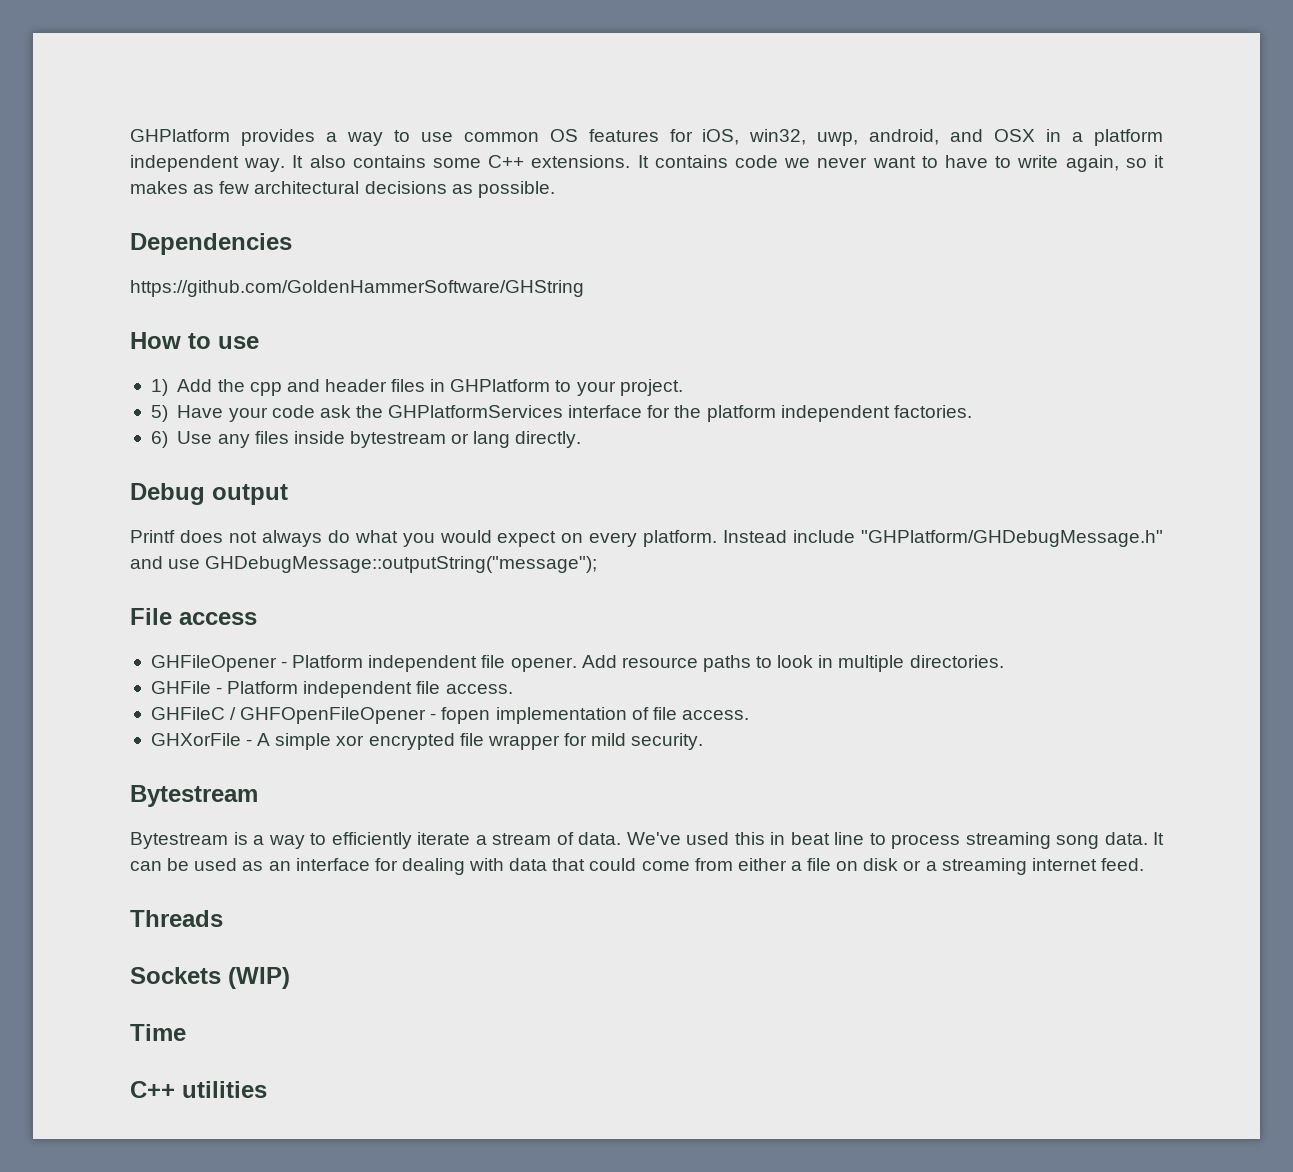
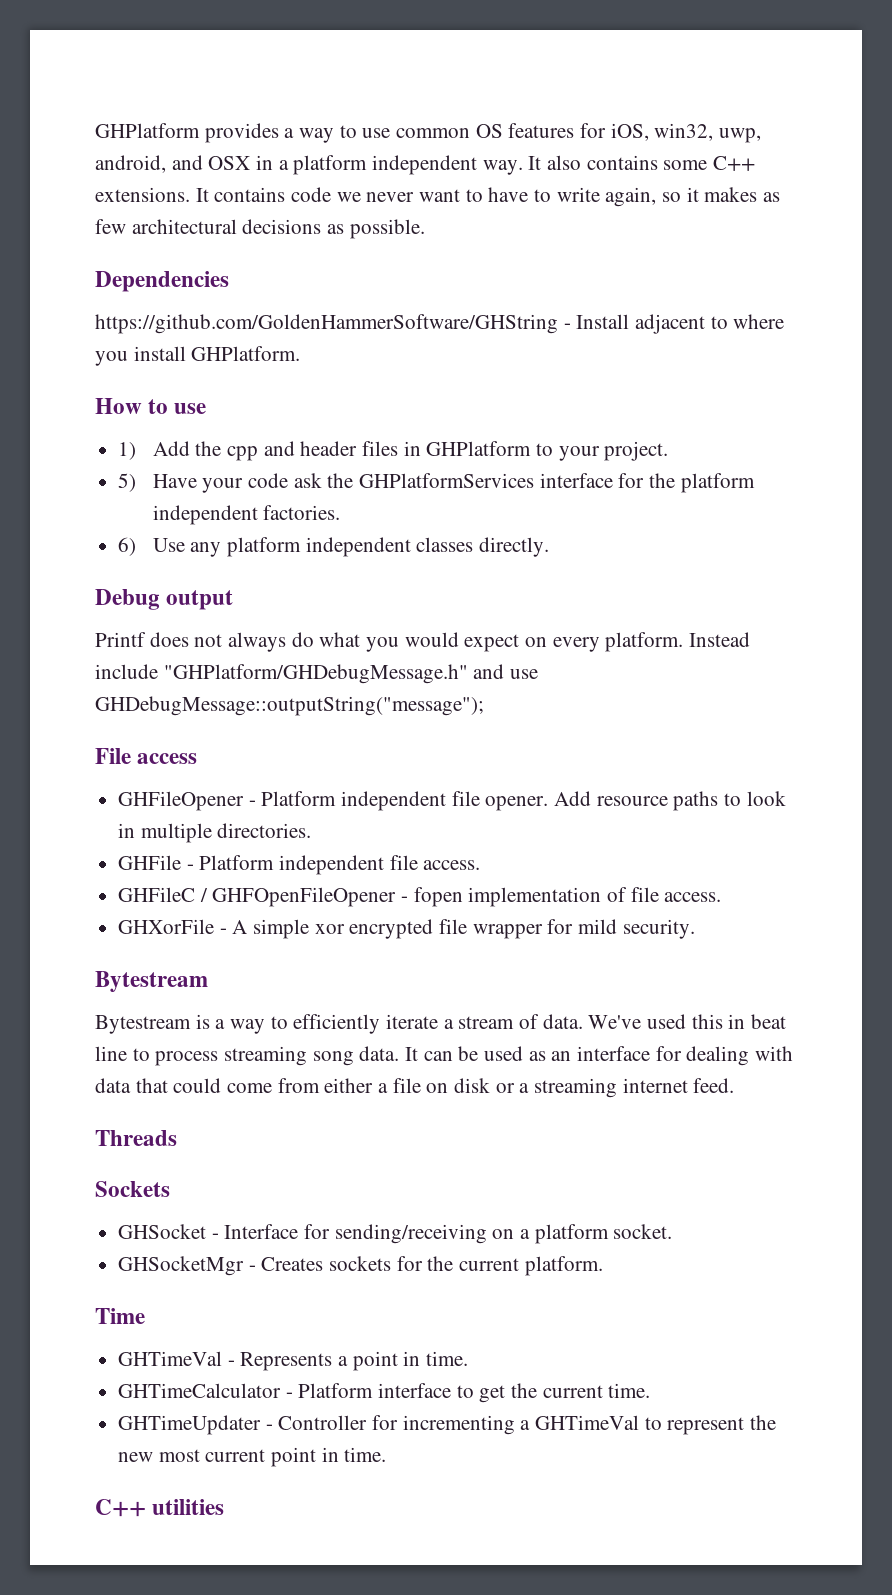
- https://github.com/GoldenHammerSoftware/GHString
+ https://github.com/GoldenHammerSoftware/GHString - Install adjacent to where you install GHPlatform.
- 6) Use any files inside bytestream or lang directly.
+ 6) Use any platform independent classes directly.
- Sockets (WIP)
+ Sockets
+ GHSocket - Interface for sending/receiving on a platform socket.
+ GHSocketMgr - Creates sockets for the current platform.
  Time
+ GHTimeVal - Represents a point in time.
+ GHTimeCalculator - Platform interface to get the current time.
+ GHTimeUpdater - Controller for incrementing a GHTimeVal to represent the new most current point in time.

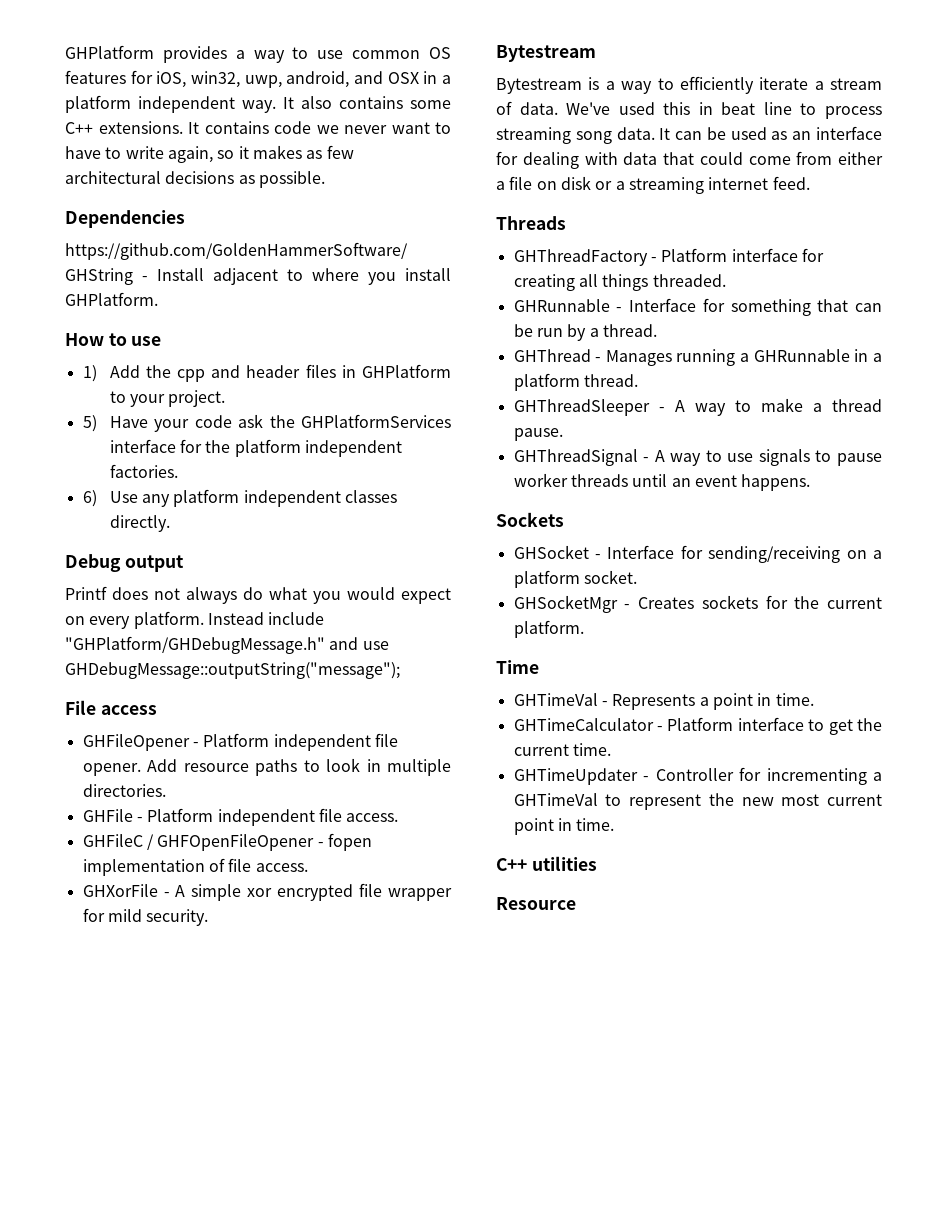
+ GHThreadFactory - Platform interface for creating all things threaded.
+ GHRunnable - Interface for something that can be run by a thread.
+ GHThread - Manages running a GHRunnable in a platform thread.
+ GHThreadSleeper - A way to make a thread pause.
+ GHThreadSignal - A way to use signals to pause worker threads until an event happens.
+ Resource

